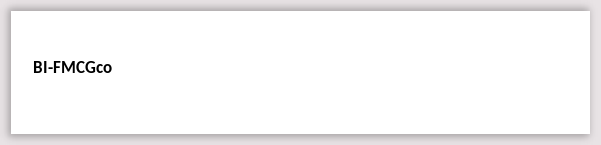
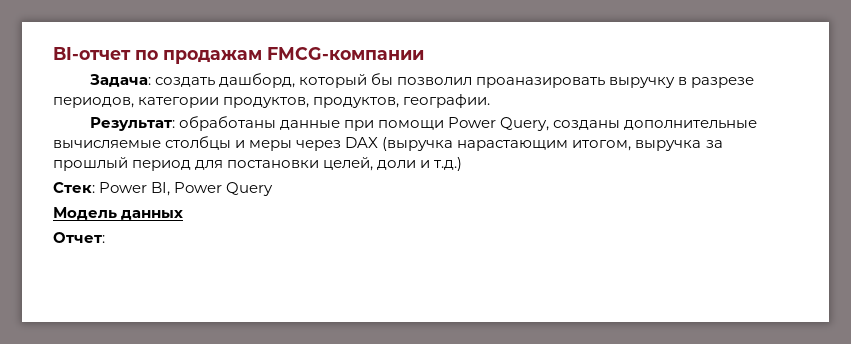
- BI-FMCGco
+ BI-отчет по продажам FMCG-компании
+ Задача: создать дашборд, который бы позволил проаназировать выручку в разрезе периодов, категории продуктов, продуктов, географии.
+ Результат: обработаны данные при помощи Power Query, созданы дополнительные вычисляемые столбцы и меры через DAX (выручка нарастающим итогом, выручка за прошлый период для постановки целей, доли и т.д.)
+ Стек: Power BI, Power Query
+ Модель данных
+ Отчет:

